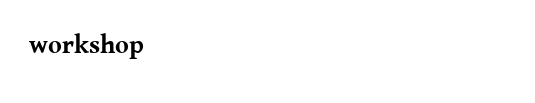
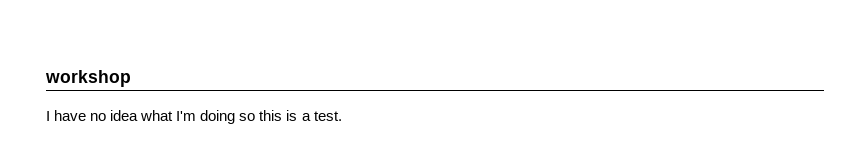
+ I have no idea what I'm doing so this is a test.

